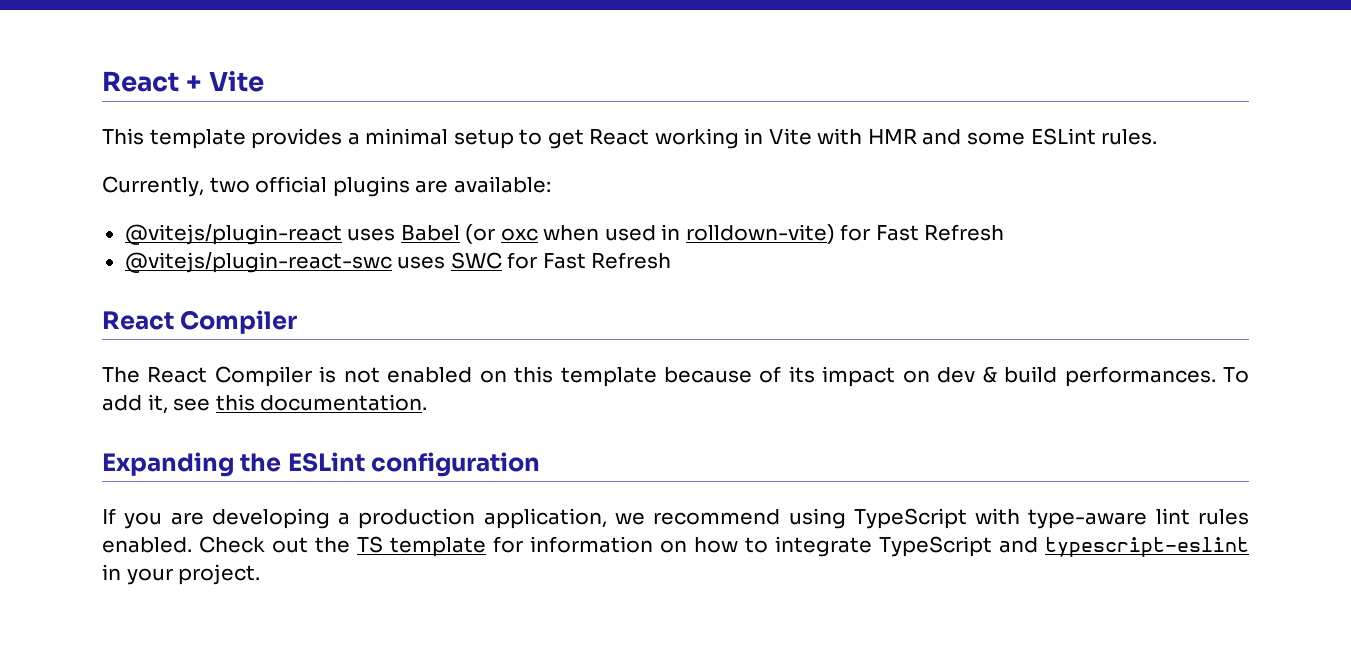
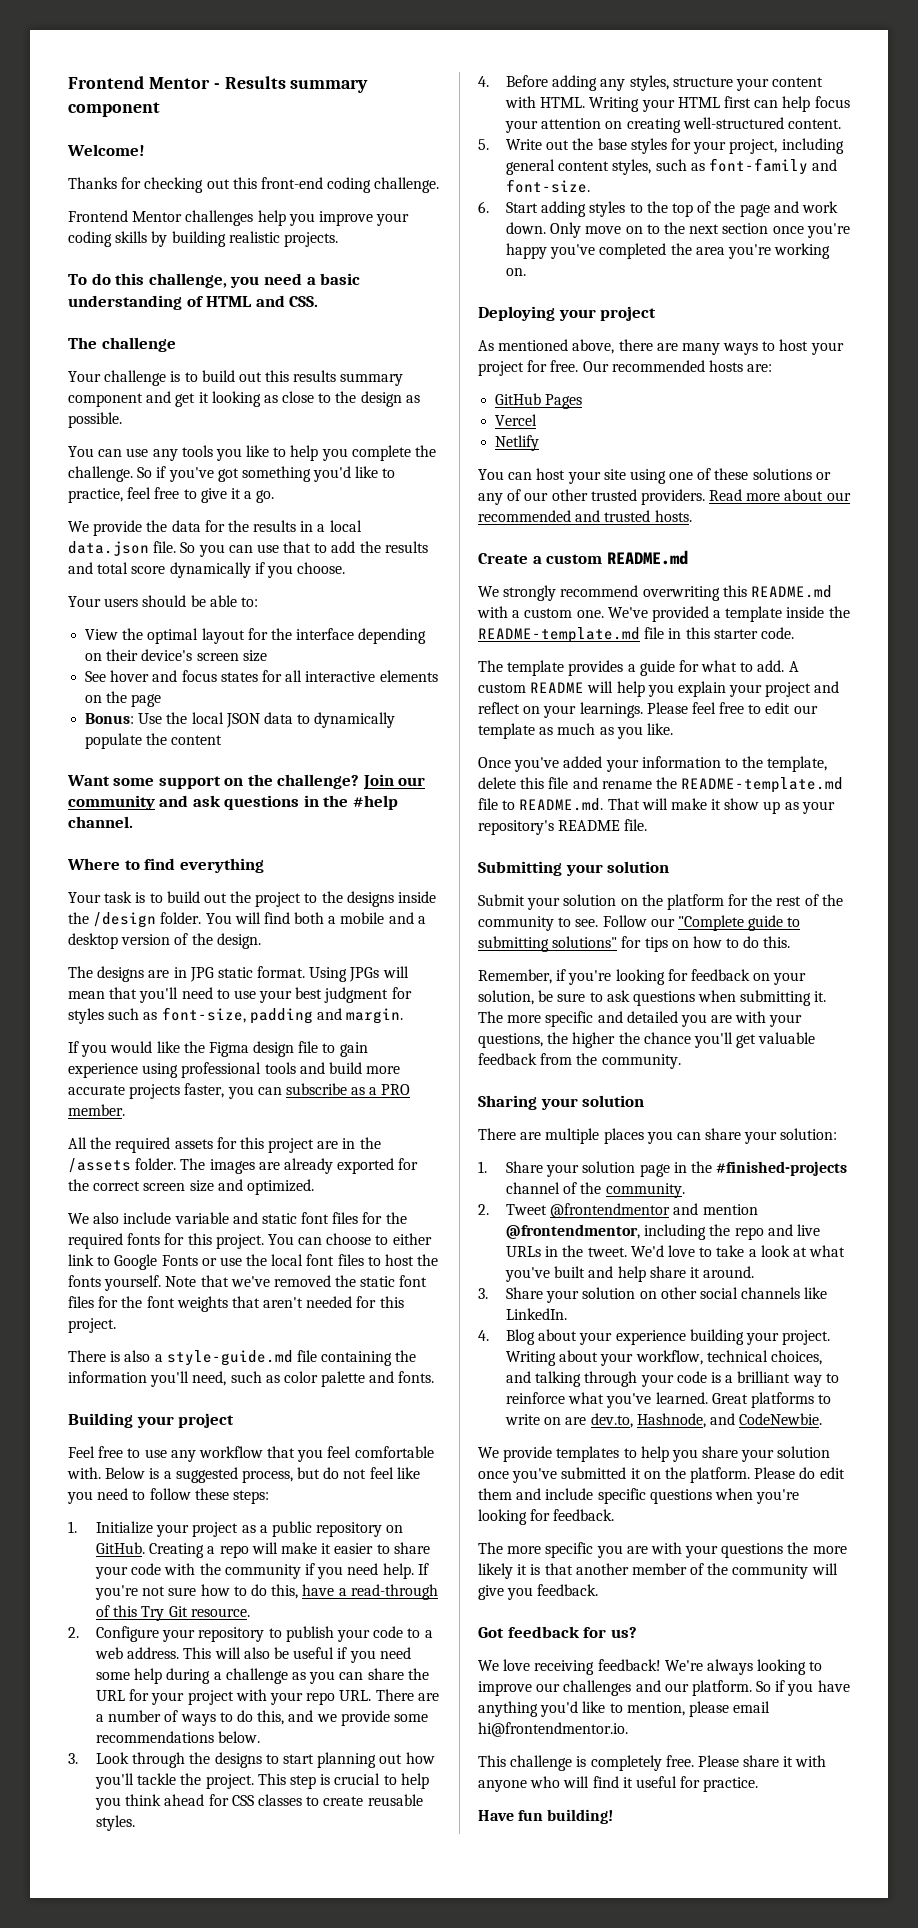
- React + Vite
- This template provides a minimal setup to get React working in Vite with HMR and some ESLint rules.
- Currently, two official plugins are available:
- @vitejs/plugin-react uses Babel (or oxc when used in rolldown-vite) for Fast Refresh
- @vitejs/plugin-react-swc uses SWC for Fast Refresh
- React Compiler
- The React Compiler is not enabled on this template because of its impact on dev & build performances. To add it, see this documentation.
- Expanding the ESLint configuration
- If you are developing a production application, we recommend using TypeScript with type-aware lint rules enabled. Check out the TS template for information on how to integrate TypeScript and typescript-eslint in your project.
+ Frontend Mentor - Results summary component
+ Welcome!
+ Thanks for checking out this front-end coding challenge.
+ Frontend Mentor challenges help you improve your coding skills by building realistic projects.
+ To do this challenge, you need a basic understanding of HTML and CSS.
+ The challenge
+ Your challenge is to build out this results summary component and get it looking as close to the design as possible.
+ You can use any tools you like to help you complete the challenge. So if you've got something you'd like to practice, feel free to give it a go.
+ We provide the data for the results in a local data.json file. So you can use that to add the results and total score dynamically if you choose.
+ Your users should be able to:
+ View the optimal layout for the interface depending on their device's screen size
+ See hover and focus states for all interactive elements on the page
+ Bonus: Use the local JSON data to dynamically populate the content
+ Want some support on the challenge? Join our community and ask questions in the #help channel.
+ Where to find everything
+ Your task is to build out the project to the designs inside the /design folder. You will find both a mobile and a desktop version of the design.
+ The designs are in JPG static format. Using JPGs will mean that you'll need to use your best judgment for styles such as font-size, padding and margin.
+ If you would like the Figma design file to gain experience using professional tools and build more accurate projects faster, you can subscribe as a PRO member.
+ All the required assets for this project are in the /assets folder. The images are already exported for the correct screen size and optimized.
+ We also include variable and static font files for the required fonts for this project. You can choose to either link to Google Fonts or use the local font files to host the fonts yourself. Note that we've removed the static font files for the font weights that aren't needed for this project.
+ There is also a style-guide.md file containing the information you'll need, such as color palette and fonts.
+ Building your project
+ Feel free to use any workflow that you feel comfortable with. Below is a suggested process, but do not feel like you need to follow these steps:
+ 1. Initialize your project as a public repository on GitHub. Creating a repo will make it easier to share your code with the community if you need help. If you're not sure how to do this, have a read-through of this Try Git resource.
+ 2. Configure your repository to publish your code to a web address. This will also be useful if you need some help during a challenge as you can share the URL for your project with your repo URL. There are a number of ways to do this, and we provide some recommendations below.
+ 3. Look through the designs to start planning out how you'll tackle the project. This step is crucial to help you think ahead for CSS classes to create reusable styles.
+ 4. Before adding any styles, structure your content with HTML. Writing your HTML first can help focus your attention on creating well-structured content.
+ 5. Write out the base styles for your project, including general content styles, such as font-family and font-size.
+ 6. Start adding styles to the top of the page and work down. Only move on to the next section once you're happy you've completed the area you're working on.
+ Deploying your project
+ As mentioned above, there are many ways to host your project for free. Our recommended hosts are:
+ GitHub Pages
+ Vercel
+ Netlify
+ You can host your site using one of these solutions or any of our other trusted providers. Read more about our recommended and trusted hosts.
+ Create a custom README.md
+ We strongly recommend overwriting this README.md with a custom one. We've provided a template inside the README-template.md file in this starter code.
+ The template provides a guide for what to add. A custom README will help you explain your project and reflect on your learnings. Please feel free to edit our template as much as you like.
+ Once you've added your information to the template, delete this file and rename the README-template.md file to README.md. That will make it show up as your repository's README file.
+ Submitting your solution
+ Submit your solution on the platform for the rest of the community to see. Follow our "Complete guide to submitting solutions" for tips on how to do this.
+ Remember, if you're looking for feedback on your solution, be sure to ask questions when submitting it. The more specific and detailed you are with your questions, the higher the chance you'll get valuable feedback from the community.
+ Sharing your solution
+ There are multiple places you can share your solution:
+ 1. Share your solution page in the #finished-projects channel of the community.
+ 2. Tweet @frontendmentor and mention @frontendmentor, including the repo and live URLs in the tweet. We'd love to take a look at what you've built and help share it around.
+ 3. Share your solution on other social channels like LinkedIn.
+ 4. Blog about your experience building your project. Writing about your workflow, technical choices, and talking through your code is a brilliant way to reinforce what you've learned. Great platforms to write on are dev.to, Hashnode, and CodeNewbie.
+ We provide templates to help you share your solution once you've submitted it on the platform. Please do edit them and include specific questions when you're looking for feedback.
+ The more specific you are with your questions the more likely it is that another member of the community will give you feedback.
+ Got feedback for us?
+ We love receiving feedback! We're always looking to improve our challenges and our platform. So if you have anything you'd like to mention, please email hi@frontendmentor.io.
+ This challenge is completely free. Please share it with anyone who will find it useful for practice.
+ Have fun building!

